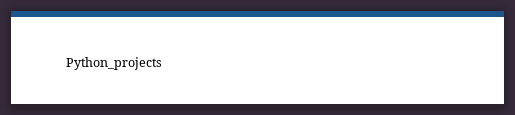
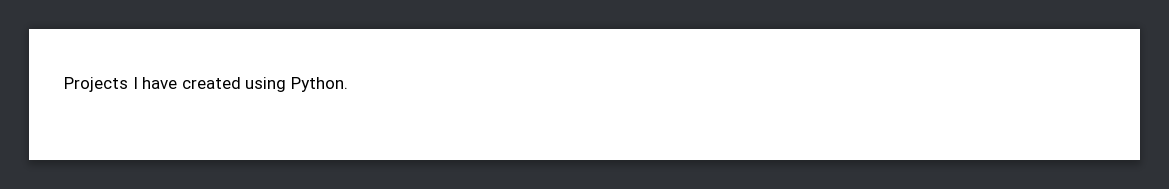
- Python_projects
+ Projects I have created using Python.

